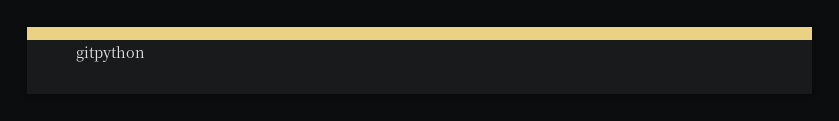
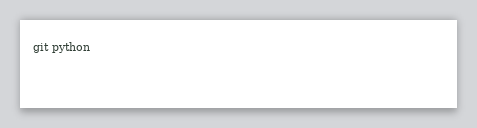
- gitpython
+ git python

